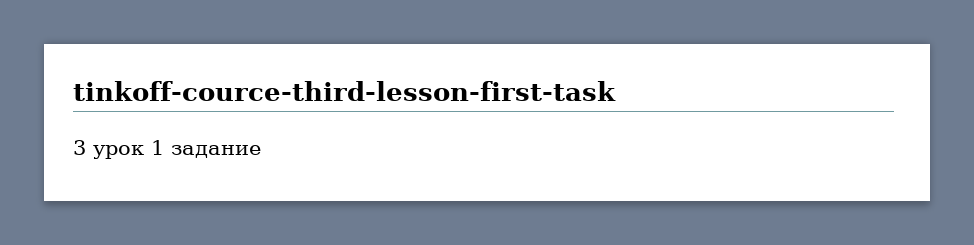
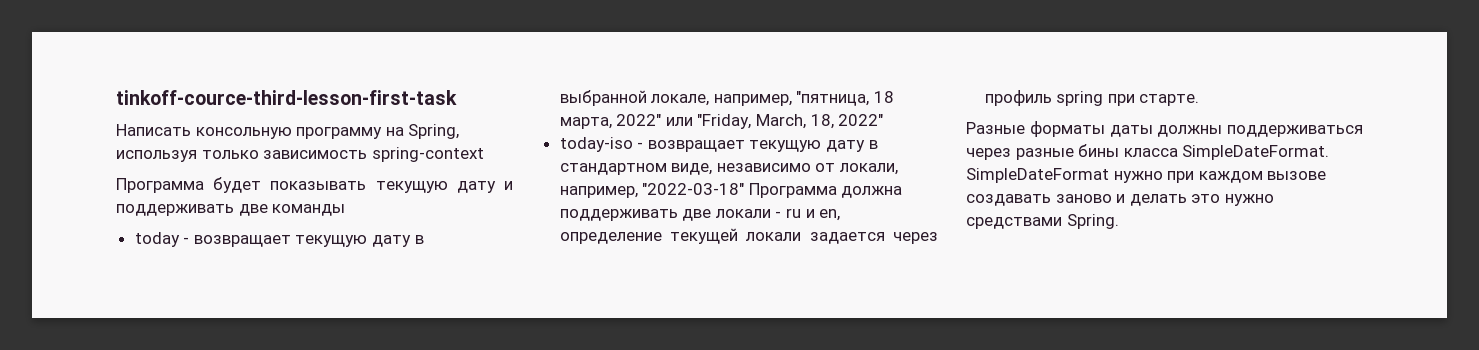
- 3 урок 1 задание
+ Написать консольную программу на Spring, используя только зависимость spring-context
+ Программа будет показывать текущую дату и поддерживать две команды
+ today - возвращает текущую дату в выбранной локале, например, "пятница, 18 марта, 2022" или "Friday, March, 18, 2022"
+ today-iso - возвращает текущую дату в стандартном виде, независимо от локали, например, "2022-03-18" Программа должна поддерживать две локали - ru и en, определение текущей локали задается через профиль spring при старте.
+ Разные форматы даты должны поддерживаться через разные бины класса SimpleDateFormat. SimpleDateFormat нужно при каждом вызове создавать заново и делать это нужно средствами Spring.

